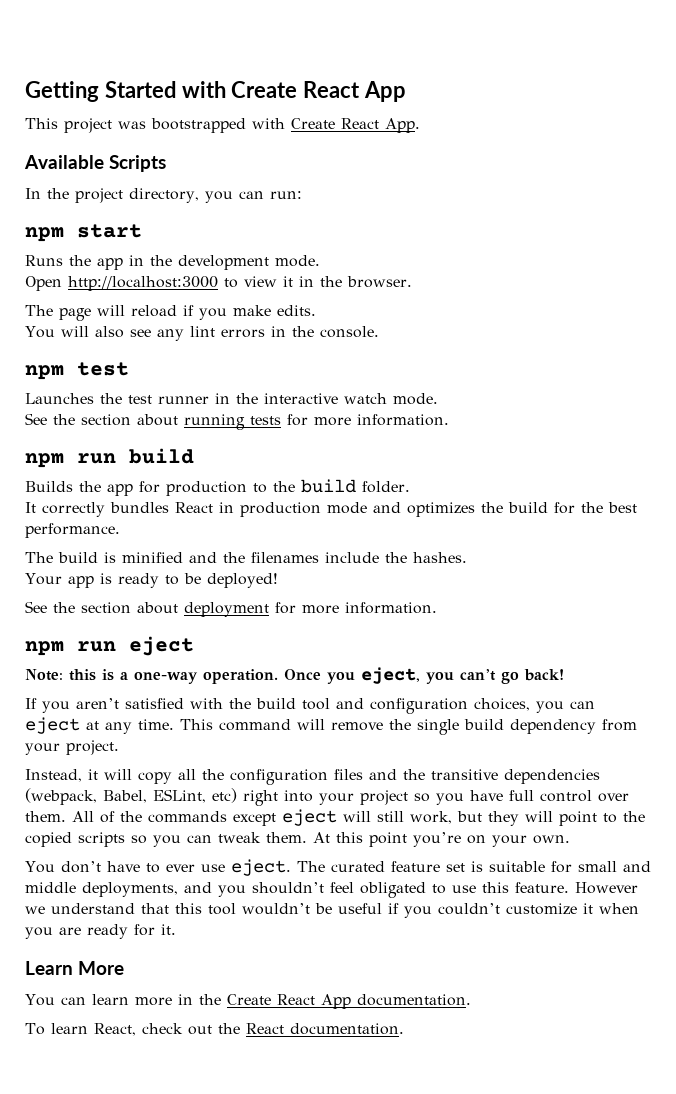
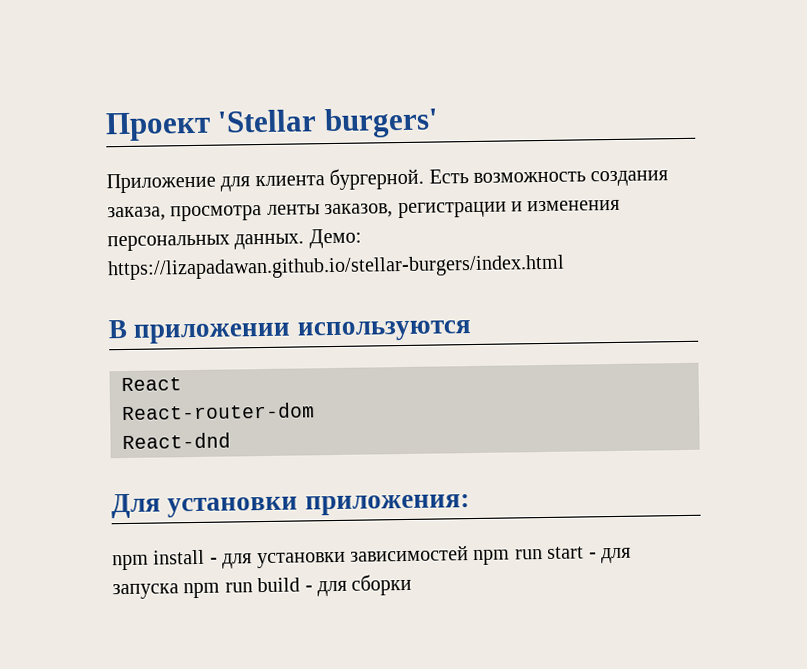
- Getting Started with Create React App
- This project was bootstrapped with Create React App.
- Available Scripts
- In the project directory, you can run:
- npm start
- Runs the app in the development mode.
- Open http://localhost:3000 to view it in the browser.
- The page will reload if you make edits.
- You will also see any lint errors in the console.
- npm test
- Launches the test runner in the interactive watch mode.
- See the section about running tests for more information.
- npm run build
- Builds the app for production to the build folder.
- It correctly bundles React in production mode and optimizes the build for the best performance.
- The build is minified and the filenames include the hashes.
- Your app is ready to be deployed!
- See the section about deployment for more information.
- npm run eject
- Note: this is a one-way operation. Once you eject, you can’t go back!
- If you aren’t satisfied with the build tool and configuration choices, you can eject at any time. This command will remove the single build dependency from your project.
- Instead, it will copy all the configuration files and the transitive dependencies (webpack, Babel, ESLint, etc) right into your project so you have full control over them. All of the commands except eject will still work, but they will point to the copied scripts so you can tweak them. At this point you’re on your own.
- You don’t have to ever use eject. The curated feature set is suitable for small and middle deployments, and you shouldn’t feel obligated to use this feature. However we understand that this tool wouldn’t be useful if you couldn’t customize it when you are ready for it.
- Learn More
- You can learn more in the Create React App documentation.
- To learn React, check out the React documentation.
+ Проект 'Stellar burgers'
+ Приложение для клиента бургерной. Есть возможность создания заказа, просмотра ленты заказов, регистрации и изменения персональных данных. Демо: https://lizapadawan.github.io/stellar-burgers/index.html
+ В приложении используются
+ React
+ React-router-dom
+ React-dnd
+ Для установки приложения:
+ npm install - для установки зависимостей npm run start - для запуска npm run build - для сборки

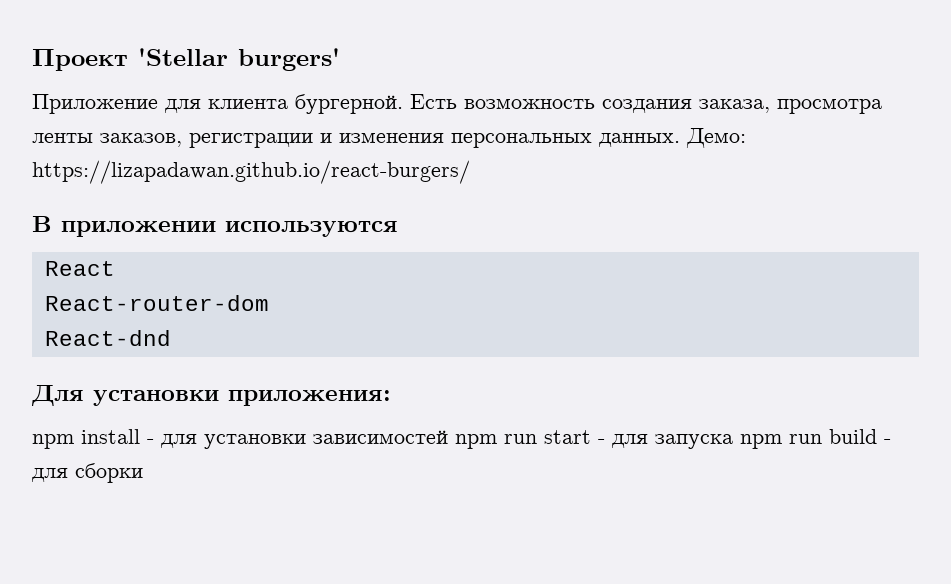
- Демо: https://lizapadawan.github.io/stellar-burgers/index.html
+ Демо: https://lizapadawan.github.io/react-burgers/

